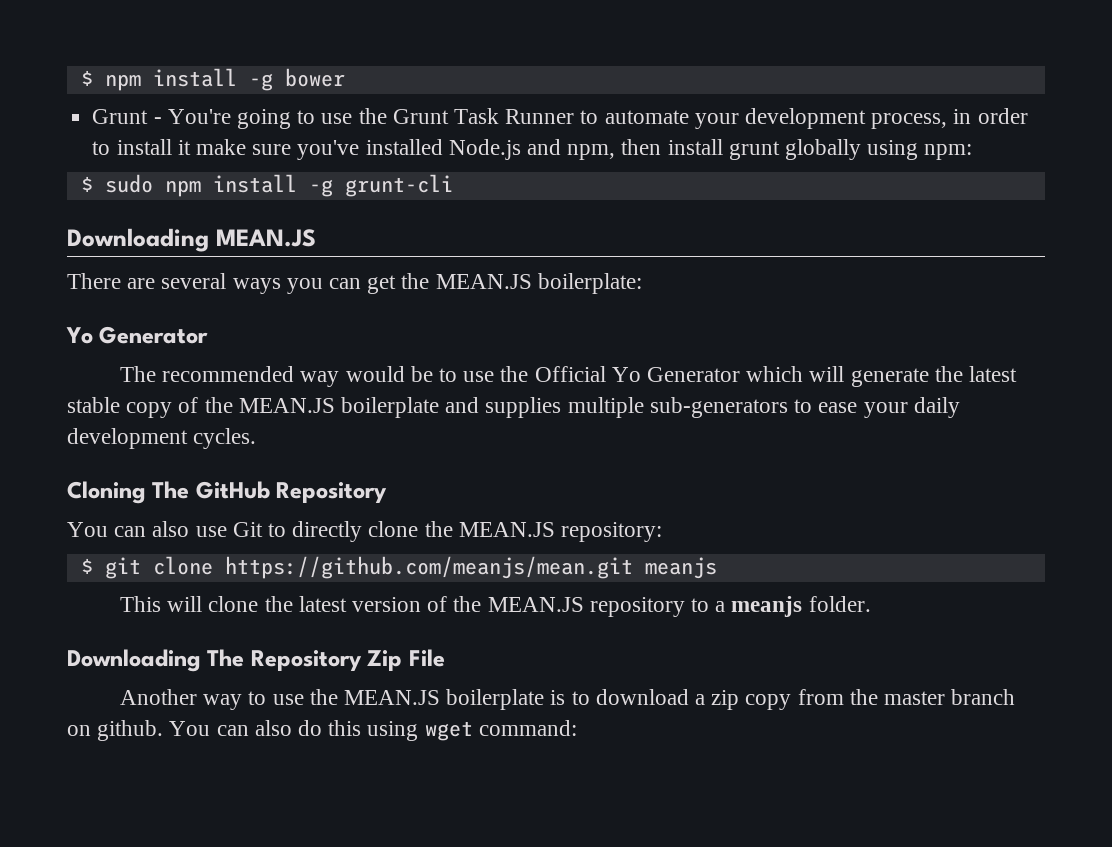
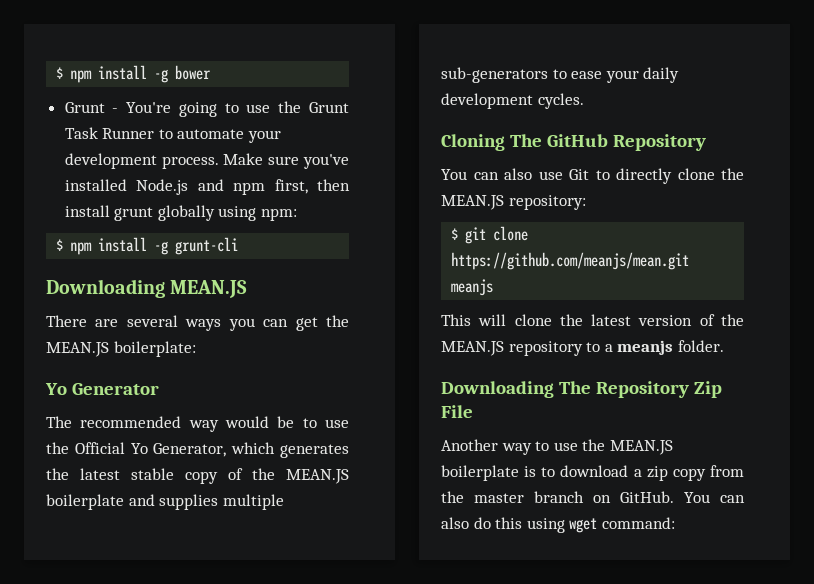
- Grunt - You're going to use the Grunt Task Runner to automate your development process, in order to install it make sure you've installed Node.js and npm, then install grunt globally using npm:
+ Grunt - You're going to use the Grunt Task Runner to automate your development process. Make sure you've installed Node.js and npm first, then install grunt globally using npm:
- $ sudo npm install -g grunt-cli
+ $ npm install -g grunt-cli
- The recommended way would be to use the Official Yo Generator which will generate the latest stable copy of the MEAN.JS boilerplate and supplies multiple sub-generators to ease your daily development cycles.
+ The recommended way would be to use the Official Yo Generator, which generates the latest stable copy of the MEAN.JS boilerplate and supplies multiple sub-generators to ease your daily development cycles.
- Another way to use the MEAN.JS boilerplate is to download a zip copy from the master branch on github.
+ Another way to use the MEAN.JS boilerplate is to download a zip copy from the master branch on GitHub.

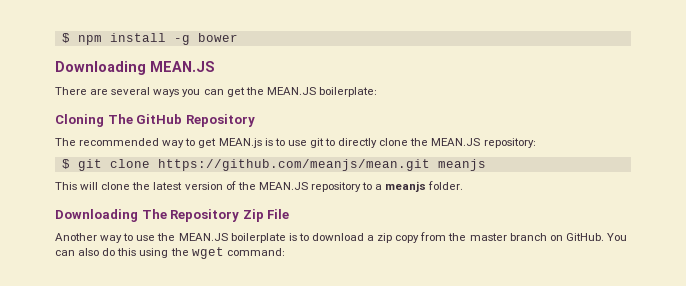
- Grunt - You're going to use the Grunt Task Runner to automate your development process. Make sure you've installed Node.js and npm first, then install grunt globally using npm:
- $ npm install -g grunt-cli
- Yo Generator
- The recommended way would be to use the Official Yo Generator, which generates the latest stable copy of the MEAN.JS boilerplate and supplies multiple sub-generators to ease your daily development cycles.
  Cloning The GitHub Repository
- You can also use Git to directly clone the MEAN.JS repository:
+ The recommended way to get MEAN.js is to use git to directly clone the MEAN.JS repository:
- You can also do this using wget command:
+ You can also do this using the wget command:

